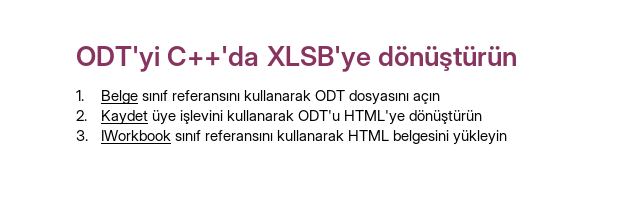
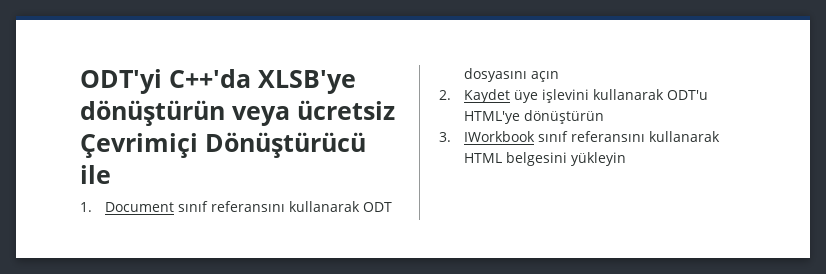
- ODT'yi C++'da XLSB'ye dönüştürün
+ ODT'yi C++'da XLSB'ye dönüştürün veya ücretsiz Çevrimiçi Dönüştürücü ile
- 1. Belge sınıf referansını kullanarak ODT dosyasını açın
+ 1. Document sınıf referansını kullanarak ODT dosyasını açın

